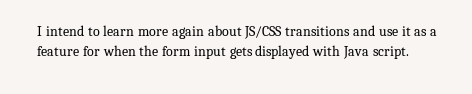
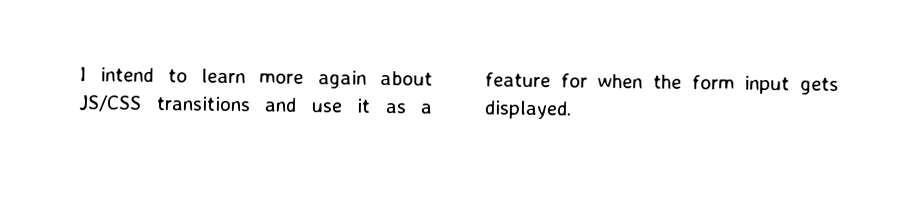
- I intend to learn more again about JS/CSS transitions and use it as a feature for when the form input gets displayed with Java script.
+ I intend to learn more again about JS/CSS transitions and use it as a feature for when the form input gets displayed.

